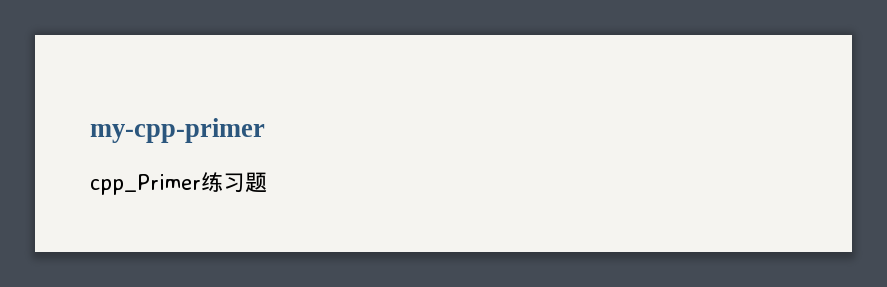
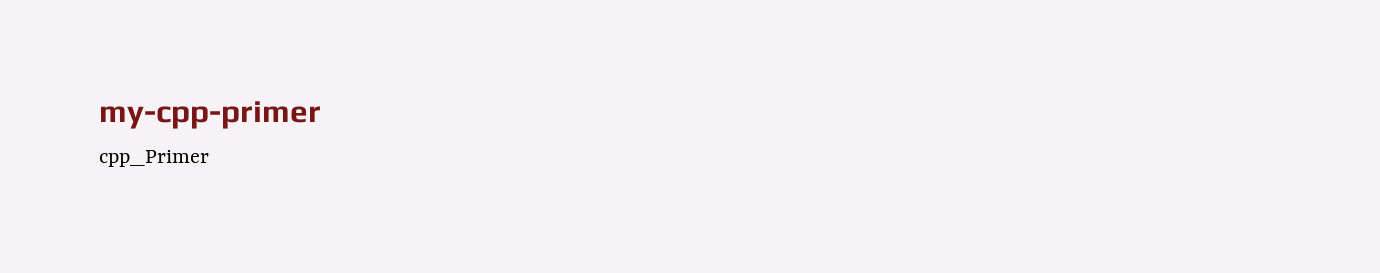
- cpp_Primer练习题
+ cpp_Primer

